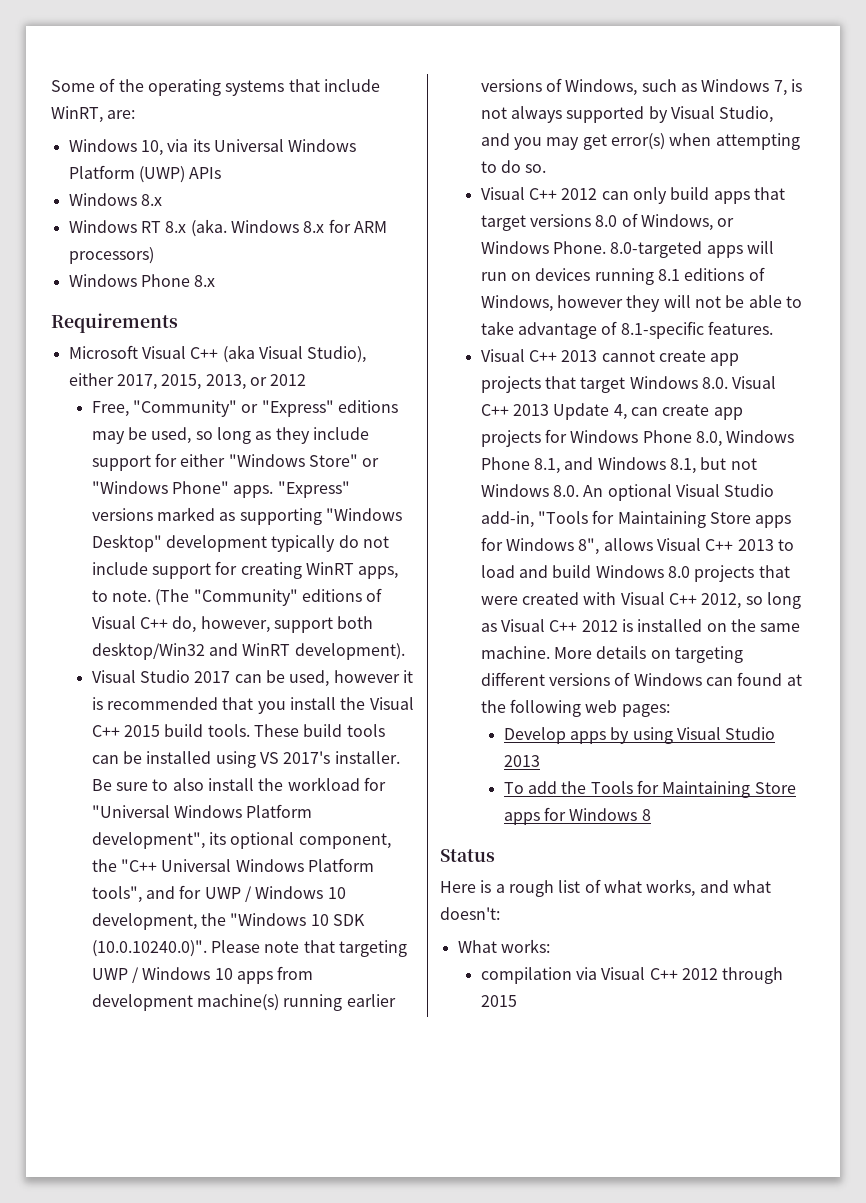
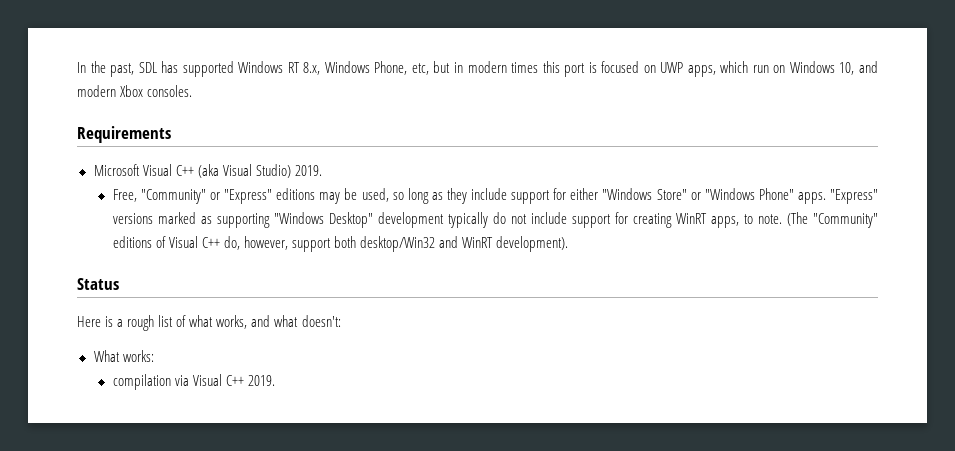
- Some of the operating systems that include WinRT, are:
- Windows 10, via its Universal Windows Platform (UWP) APIs
- Windows 8.x
- Windows RT 8.x (aka. Windows 8.x for ARM processors)
- Windows Phone 8.x
+ In the past, SDL has supported Windows RT 8.x, Windows Phone, etc, but in modern times this port is focused on UWP apps, which run on Windows 10, and modern Xbox consoles.
- Microsoft Visual C++ (aka Visual Studio), either 2017, 2015, 2013, or 2012
+ Microsoft Visual C++ (aka Visual Studio) 2019.
- Visual Studio 2017 can be used, however it is recommended that you install the Visual C++ 2015 build tools. These build tools can be installed using VS 2017's installer. Be sure to also install the workload for "Universal Windows Platform development", its optional component, the "C++ Universal Windows Platform tools", and for UWP / Windows 10 development, the "Windows 10 SDK (10.0.10240.0)". Please note that targeting UWP / Windows 10 apps from development machine(s) running earlier versions of Windows, such as Windows 7, is not always supported by Visual Studio, and you may get error(s) when attempting to do so.
- Visual C++ 2012 can only build apps that target versions 8.0 of Windows, or Windows Phone. 8.0-targeted apps will run on devices running 8.1 editions of Windows, however they will not be able to take advantage of 8.1-specific features.
- Visual C++ 2013 cannot create app projects that target Windows 8.0. Visual C++ 2013 Update 4, can create app projects for Windows Phone 8.0, Windows Phone 8.1, and Windows 8.1, but not Windows 8.0. An optional Visual Studio add-in, "Tools for Maintaining Store apps for Windows 8", allows Visual C++ 2013 to load and build Windows 8.0 projects that were created with Visual C++ 2012, so long as Visual C++ 2012 is installed on the same machine. More details on targeting different versions of Windows can found at the following web pages:
- Develop apps by using Visual Studio 2013
- To add the Tools for Maintaining Store apps for Windows 8
- compilation via Visual C++ 2012 through 2015
+ compilation via Visual C++ 2019.

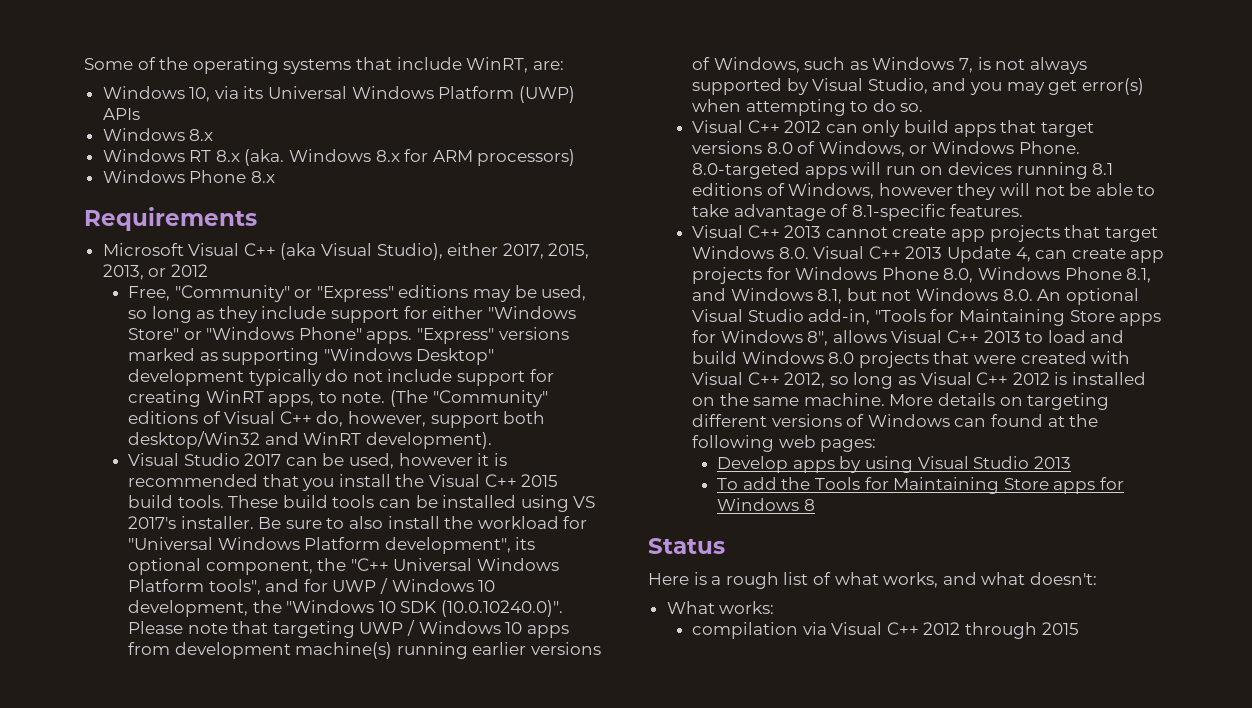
- In the past, SDL has supported Windows RT 8.x, Windows Phone, etc, but in modern times this port is focused on UWP apps, which run on Windows 10, and modern Xbox consoles.
+ Some of the operating systems that include WinRT, are:
+ Windows 10, via its Universal Windows Platform (UWP) APIs
+ Windows 8.x
+ Windows RT 8.x (aka. Windows 8.x for ARM processors)
+ Windows Phone 8.x
- Microsoft Visual C++ (aka Visual Studio) 2019.
+ Microsoft Visual C++ (aka Visual Studio), either 2017, 2015, 2013, or 2012
+ Visual Studio 2017 can be used, however it is recommended that you install the Visual C++ 2015 build tools. These build tools can be installed using VS 2017's installer. Be sure to also install the workload for "Universal Windows Platform development", its optional component, the "C++ Universal Windows Platform tools", and for UWP / Windows 10 development, the "Windows 10 SDK (10.0.10240.0)". Please note that targeting UWP / Windows 10 apps from development machine(s) running earlier versions of Windows, such as Windows 7, is not always supported by Visual Studio, and you may get error(s) when attempting to do so.
+ Visual C++ 2012 can only build apps that target versions 8.0 of Windows, or Windows Phone. 8.0-targeted apps will run on devices running 8.1 editions of Windows, however they will not be able to take advantage of 8.1-specific features.
+ Visual C++ 2013 cannot create app projects that target Windows 8.0. Visual C++ 2013 Update 4, can create app projects for Windows Phone 8.0, Windows Phone 8.1, and Windows 8.1, but not Windows 8.0. An optional Visual Studio add-in, "Tools for Maintaining Store apps for Windows 8", allows Visual C++ 2013 to load and build Windows 8.0 projects that were created with Visual C++ 2012, so long as Visual C++ 2012 is installed on the same machine. More details on targeting different versions of Windows can found at the following web pages:
+ Develop apps by using Visual Studio 2013
+ To add the Tools for Maintaining Store apps for Windows 8
- compilation via Visual C++ 2019.
+ compilation via Visual C++ 2012 through 2015

